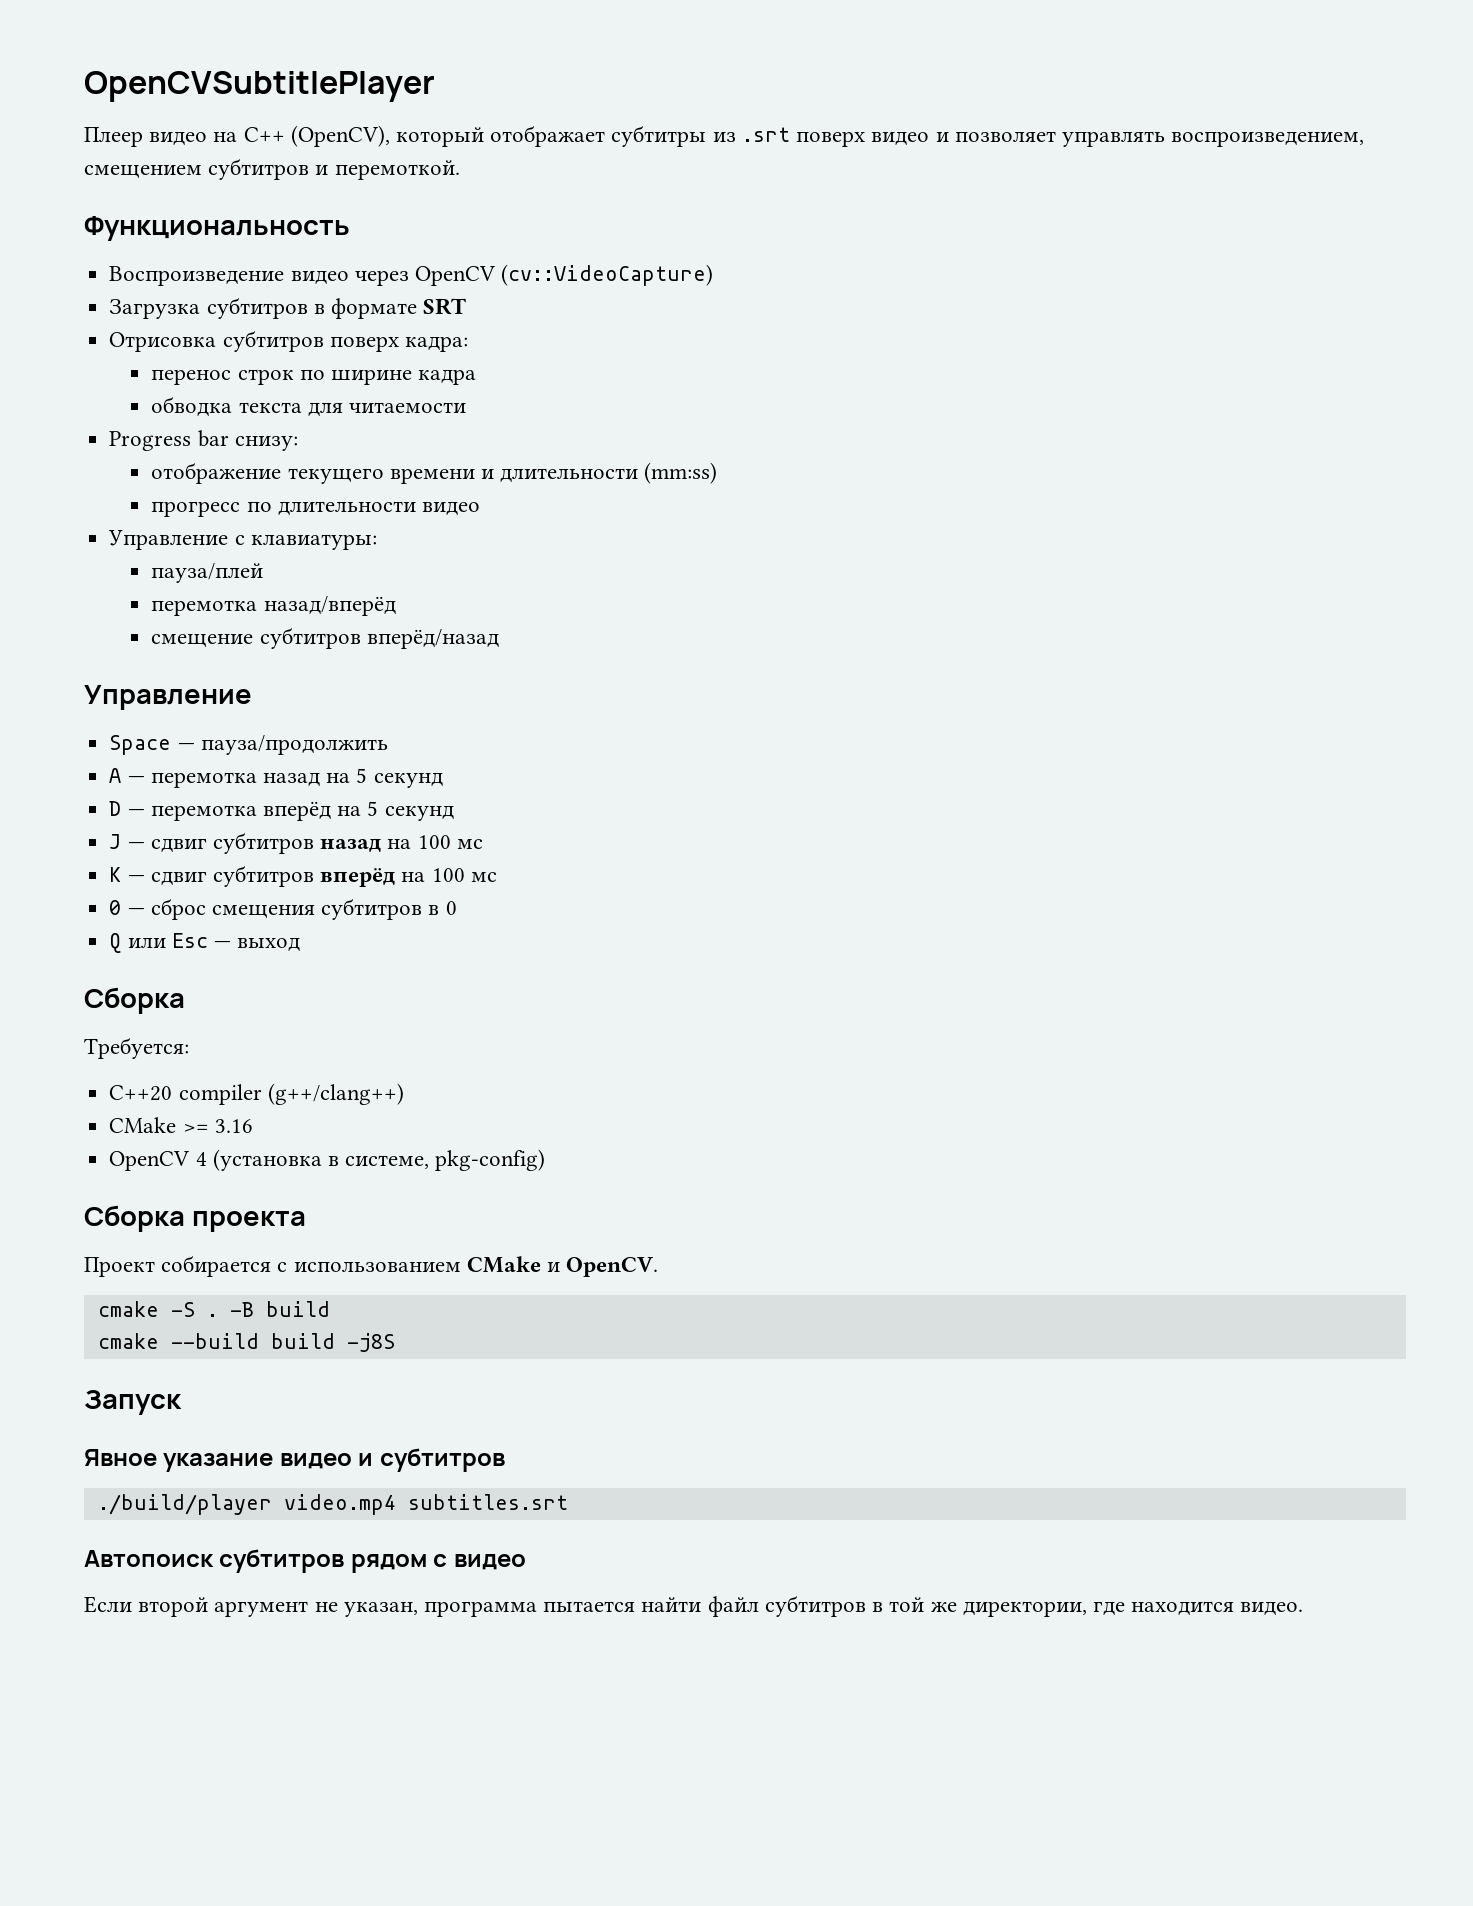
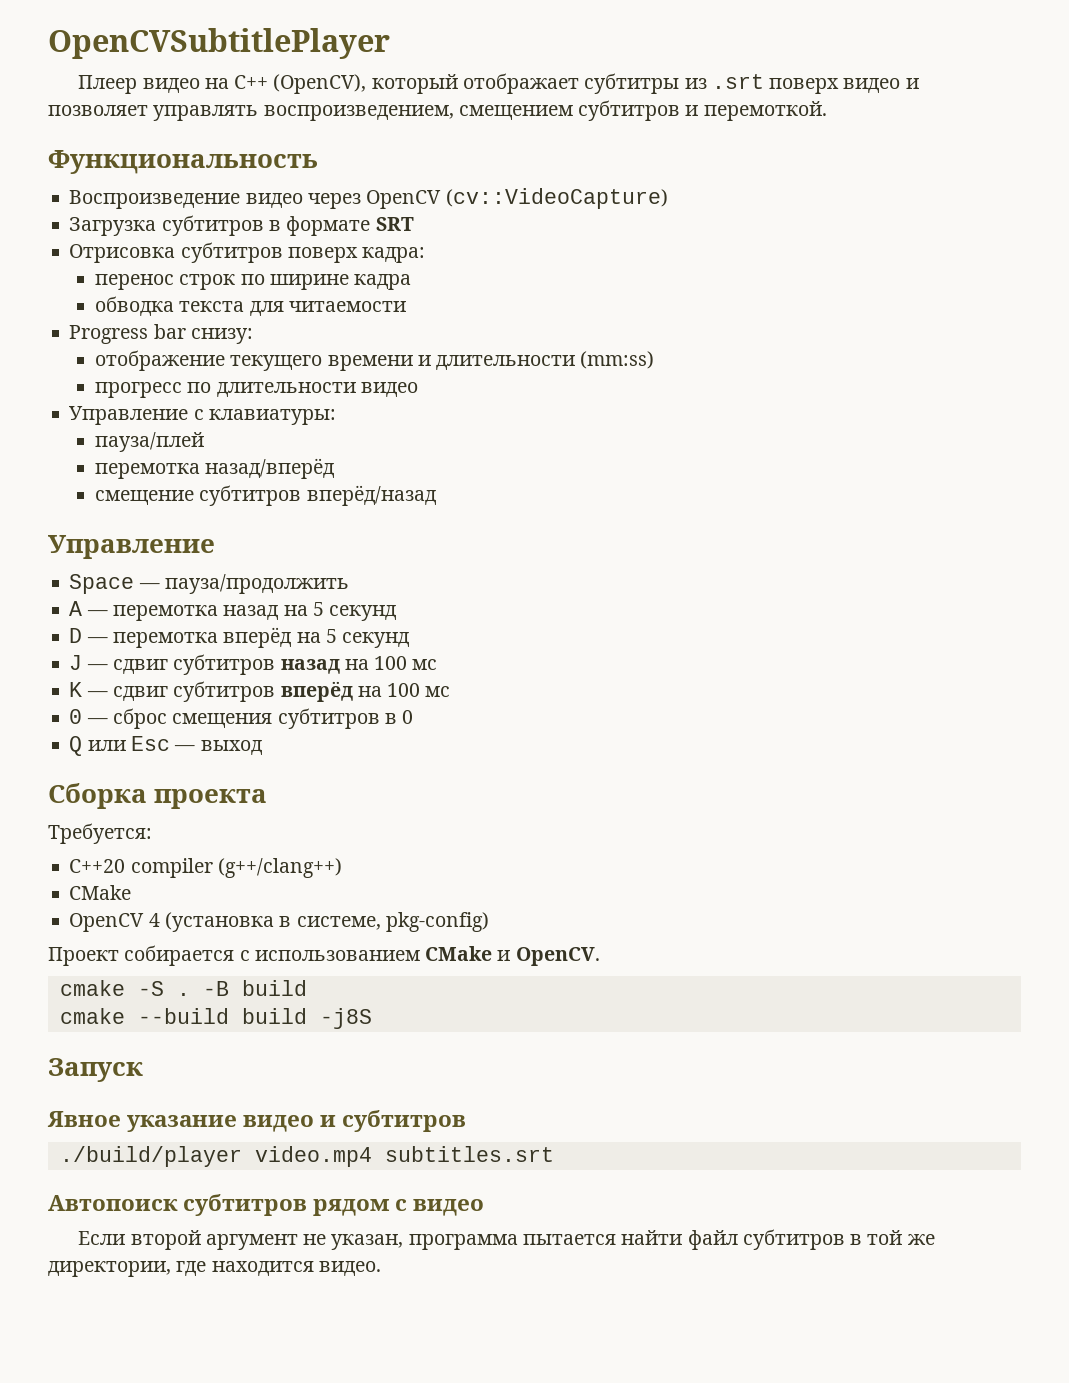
  Q или Esc — выход
- Сборка
+ Сборка проекта
  C++20 compiler (g++/clang++)
- CMake >= 3.16
+ CMake
- Сборка проекта

